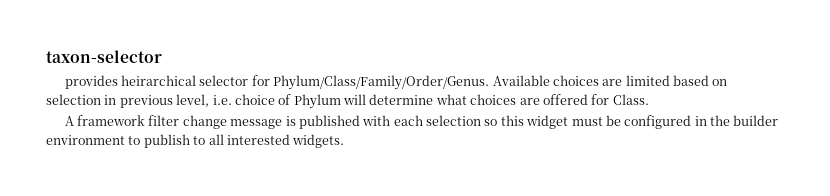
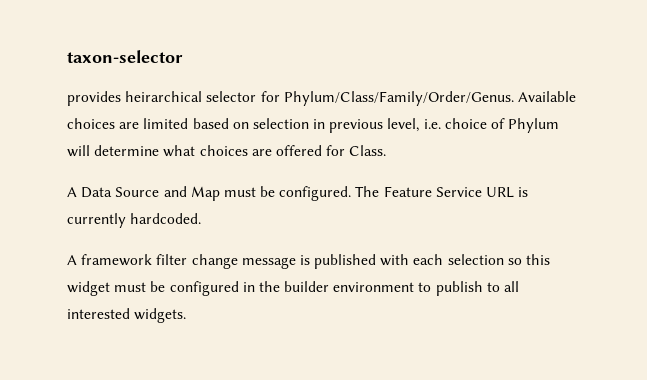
+ A Data Source and Map must be configured. The Feature Service URL is currently hardcoded.

